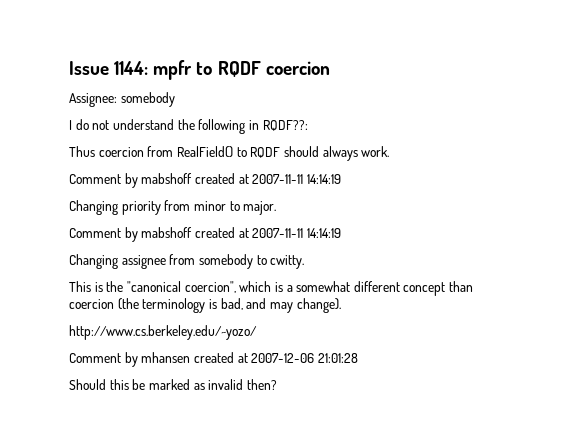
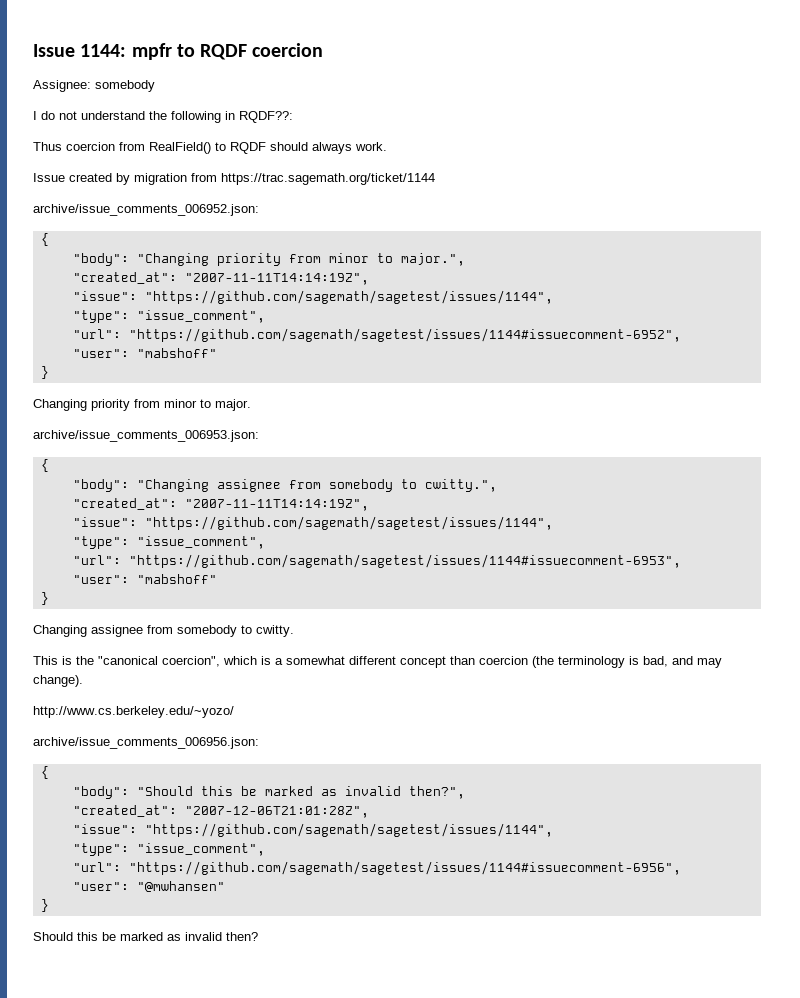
  Thus coercion from RealField() to RQDF should always work.
- Comment by mabshoff created at 2007-11-11 14:14:19
+ Issue created by migration from https://trac.sagemath.org/ticket/1144
+ archive/issue_comments_006952.json:
+ {
+ "body": "Changing priority from minor to major.",
+ "created_at": "2007-11-11T14:14:19Z",
+ "issue": "https://github.com/sagemath/sagetest/issues/1144",
+ "type": "issue_comment",
+ "url": "https://github.com/sagemath/sagetest/issues/1144#issuecomment-6952",
+ "user": "mabshoff"
+ }
  Changing priority from minor to major.
- Comment by mabshoff created at 2007-11-11 14:14:19
+ archive/issue_comments_006953.json:
+ {
+ "body": "Changing assignee from somebody to cwitty.",
+ "created_at": "2007-11-11T14:14:19Z",
+ "issue": "https://github.com/sagemath/sagetest/issues/1144",
+ "type": "issue_comment",
+ "url": "https://github.com/sagemath/sagetest/issues/1144#issuecomment-6953",
+ "user": "mabshoff"
+ }
- Comment by mhansen created at 2007-12-06 21:01:28
+ archive/issue_comments_006956.json:
+ {
+ "body": "Should this be marked as invalid then?",
+ "created_at": "2007-12-06T21:01:28Z",
+ "issue": "https://github.com/sagemath/sagetest/issues/1144",
+ "type": "issue_comment",
+ "url": "https://github.com/sagemath/sagetest/issues/1144#issuecomment-6956",
+ "user": "@mwhansen"
+ }

